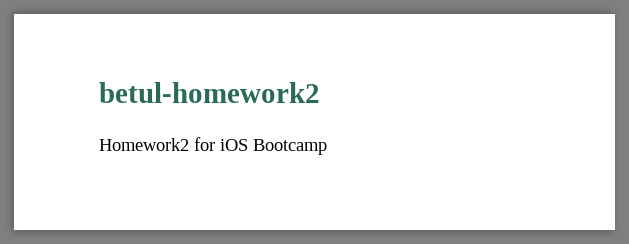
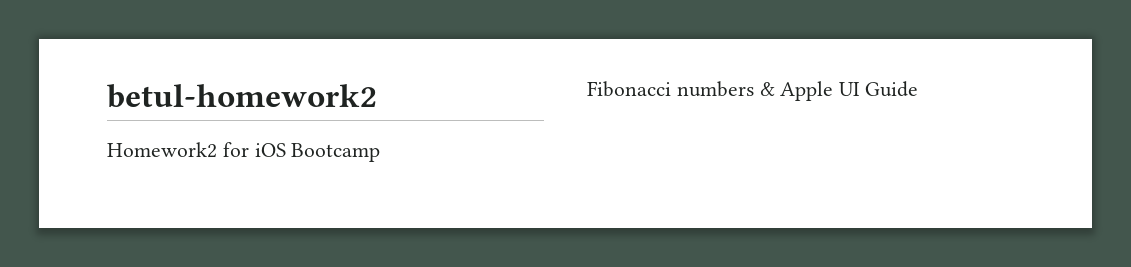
+ Fibonacci numbers & Apple UI Guide

